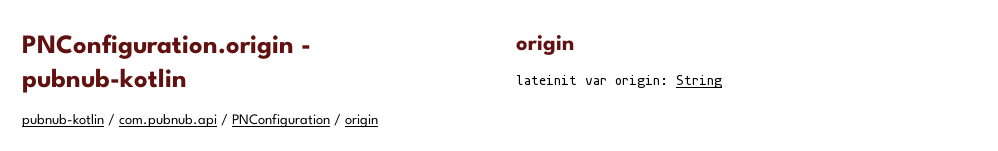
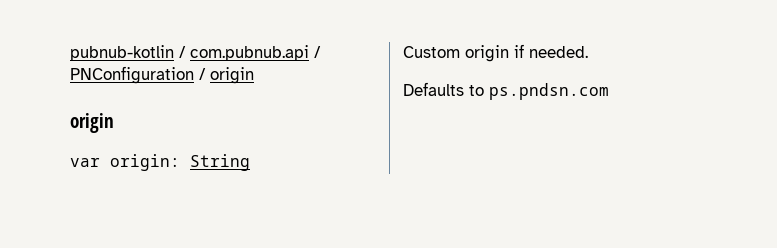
- PNConfiguration.origin - pubnub-kotlin
- lateinit var origin: String
+ var origin: String
+ Custom origin if needed.
+ Defaults to ps.pndsn.com

